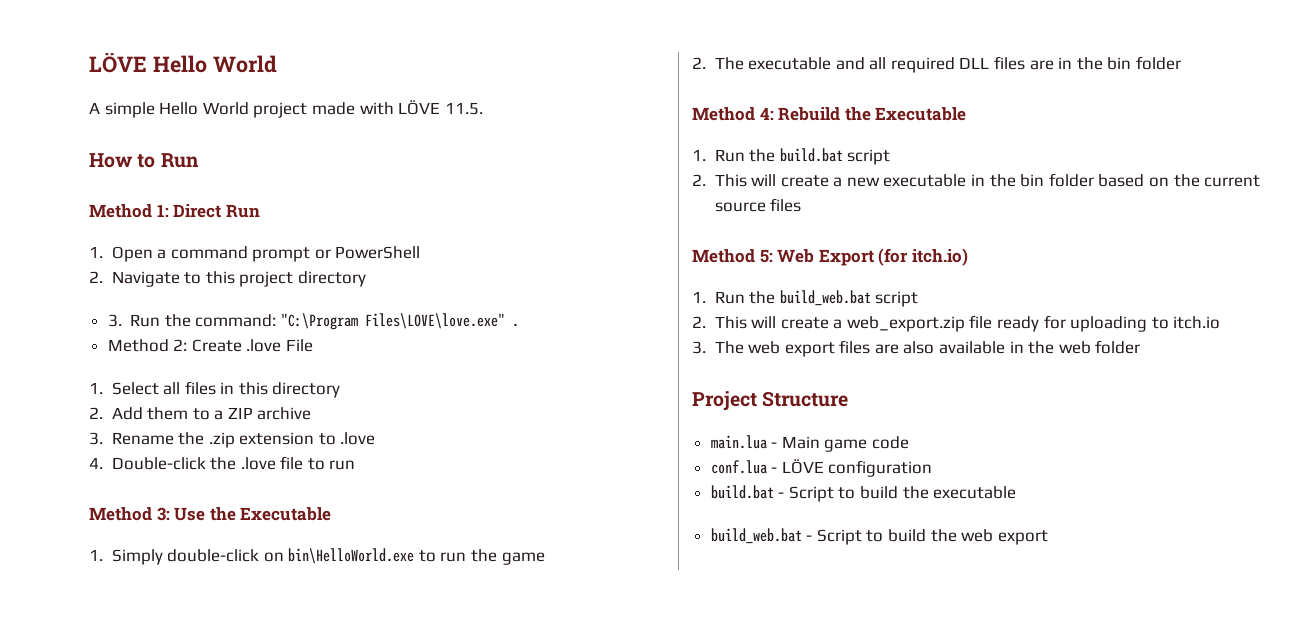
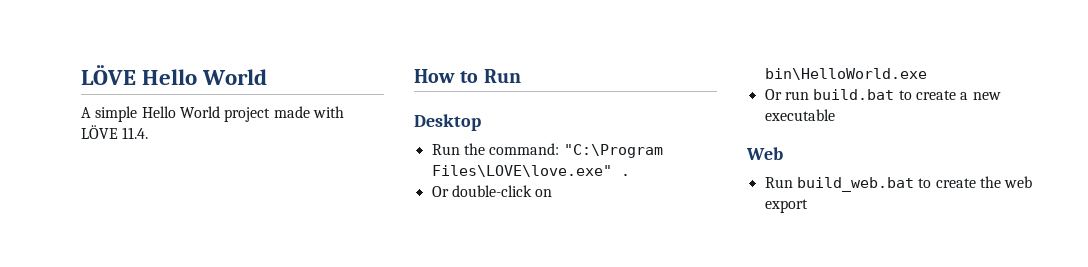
- A simple Hello World project made with LÖVE 11.5.
+ A simple Hello World project made with LÖVE 11.4.
- Method 1: Direct Run
- 1. Open a command prompt or PowerShell
- 2. Navigate to this project directory
- 3. Run the command: "C:\Program Files\LOVE\love.exe" .
+ Desktop
+ Run the command: "C:\Program Files\LOVE\love.exe" .
- Method 2: Create .love File
- 1. Select all files in this directory
- 2. Add them to a ZIP archive
- 3. Rename the .zip extension to .love
- 4. Double-click the .love file to run
- Method 3: Use the Executable
- 1. Simply double-click on bin\HelloWorld.exe to run the game
- 2. The executable and all required DLL files are in the bin folder
- Method 4: Rebuild the Executable
- 1. Run the build.bat script
- 2. This will create a new executable in the bin folder based on the current source files
- Method 5: Web Export (for itch.io)
- 1. Run the build_web.bat script
- 2. This will create a web_export.zip file ready for uploading to itch.io
- 3. The web export files are also available in the web folder
- Project Structure
- main.lua - Main game code
- conf.lua - LÖVE configuration
- build.bat - Script to build the executable
- build_web.bat - Script to build the web export
+ Or double-click on bin\HelloWorld.exe
+ Or run build.bat to create a new executable
+ Web
+ Run build_web.bat to create the web export

